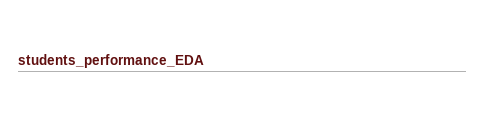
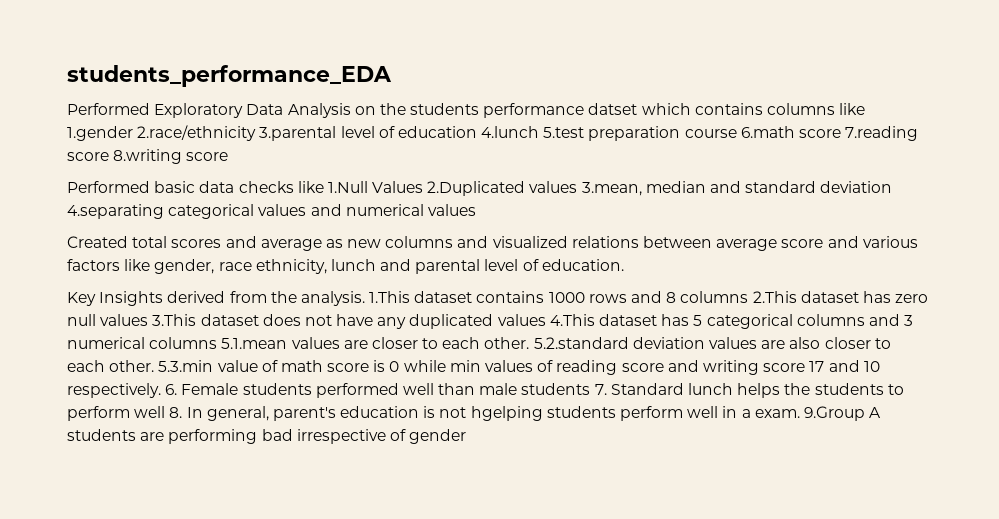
+ Performed Exploratory Data Analysis on the students performance datset which contains columns like 1.gender 2.race/ethnicity 3.parental level of education 4.lunch 5.test preparation course 6.math score 7.reading score 8.writing score
+ Performed basic data checks like 1.Null Values 2.Duplicated values 3.mean, median and standard deviation 4.separating categorical values and numerical values
+ Created total scores and average as new columns and visualized relations between average score and various factors like gender, race ethnicity, lunch and parental level of education.
+ Key Insights derived from the analysis. 1.This dataset contains 1000 rows and 8 columns 2.This dataset has zero null values 3.This dataset does not have any duplicated values 4.This dataset has 5 categorical columns and 3 numerical columns 5.1.mean values are closer to each other. 5.2.standard deviation values are also closer to each other. 5.3.min value of math score is 0 while min values of reading score and writing score 17 and 10 respectively. 6. Female students performed well than male students 7. Standard lunch helps the students to perform well 8. In general, parent's education is not hgelping students perform well in a exam. 9.Group A students are performing bad irrespective of gender

